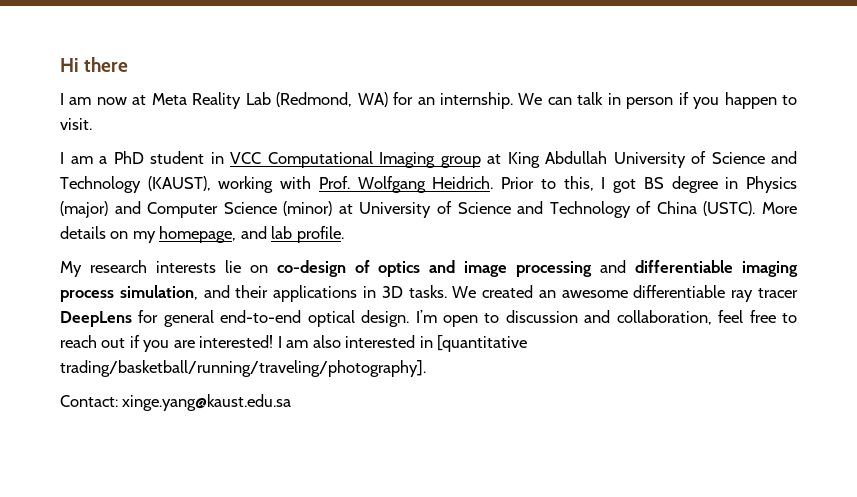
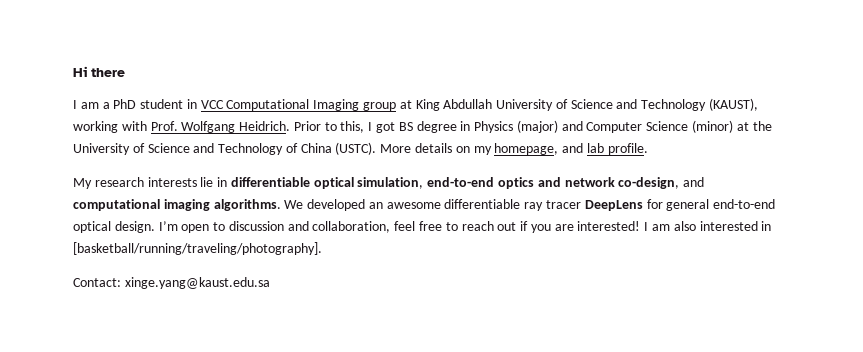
- I am now at Meta Reality Lab (Redmond, WA) for an internship. We can talk in person if you happen to visit.
- Prior to this, I got BS degree in Physics (major) and Computer Science (minor) at University of Science and Technology of China (USTC).
+ Prior to this, I got BS degree in Physics (major) and Computer Science (minor) at the University of Science and Technology of China (USTC).
- My research interests lie on co-design of optics and image processing and differentiable imaging process simulation, and their applications in 3D tasks. We created an awesome differentiable ray tracer DeepLens for general end-to-end optical design.
+ My research interests lie in differentiable optical simulation, end-to-end optics and network co-design, and computational imaging algorithms. We developed an awesome differentiable ray tracer DeepLens for general end-to-end optical design.
- I am also interested in [quantitative trading/basketball/running/traveling/photography].
+ I am also interested in [basketball/running/traveling/photography].

